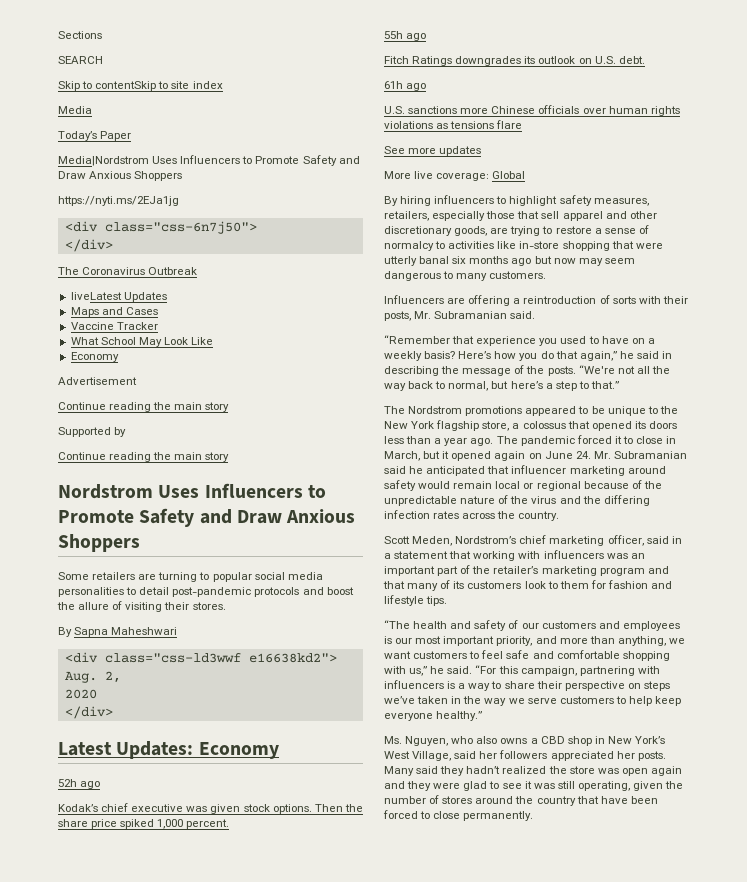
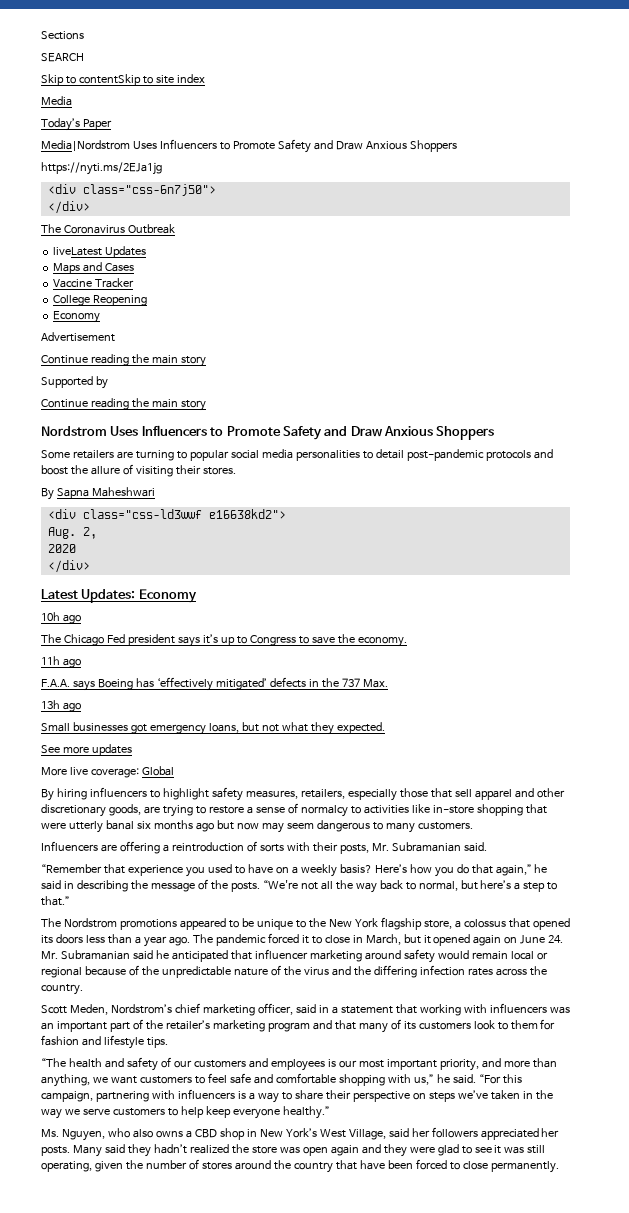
- What School May Look Like
+ College Reopening
- 52h ago
- Kodak’s chief executive was given stock options. Then the share price spiked 1,000 percent.
- 55h ago
- Fitch Ratings downgrades its outlook on U.S. debt.
- 61h ago
- U.S. sanctions more Chinese officials over human rights violations as tensions flare
+ 10h ago
+ The Chicago Fed president says it’s up to Congress to save the economy.
+ 11h ago
+ F.A.A. says Boeing has ‘effectively mitigated’ defects in the 737 Max.
+ 13h ago
+ Small businesses got emergency loans, but not what they expected.

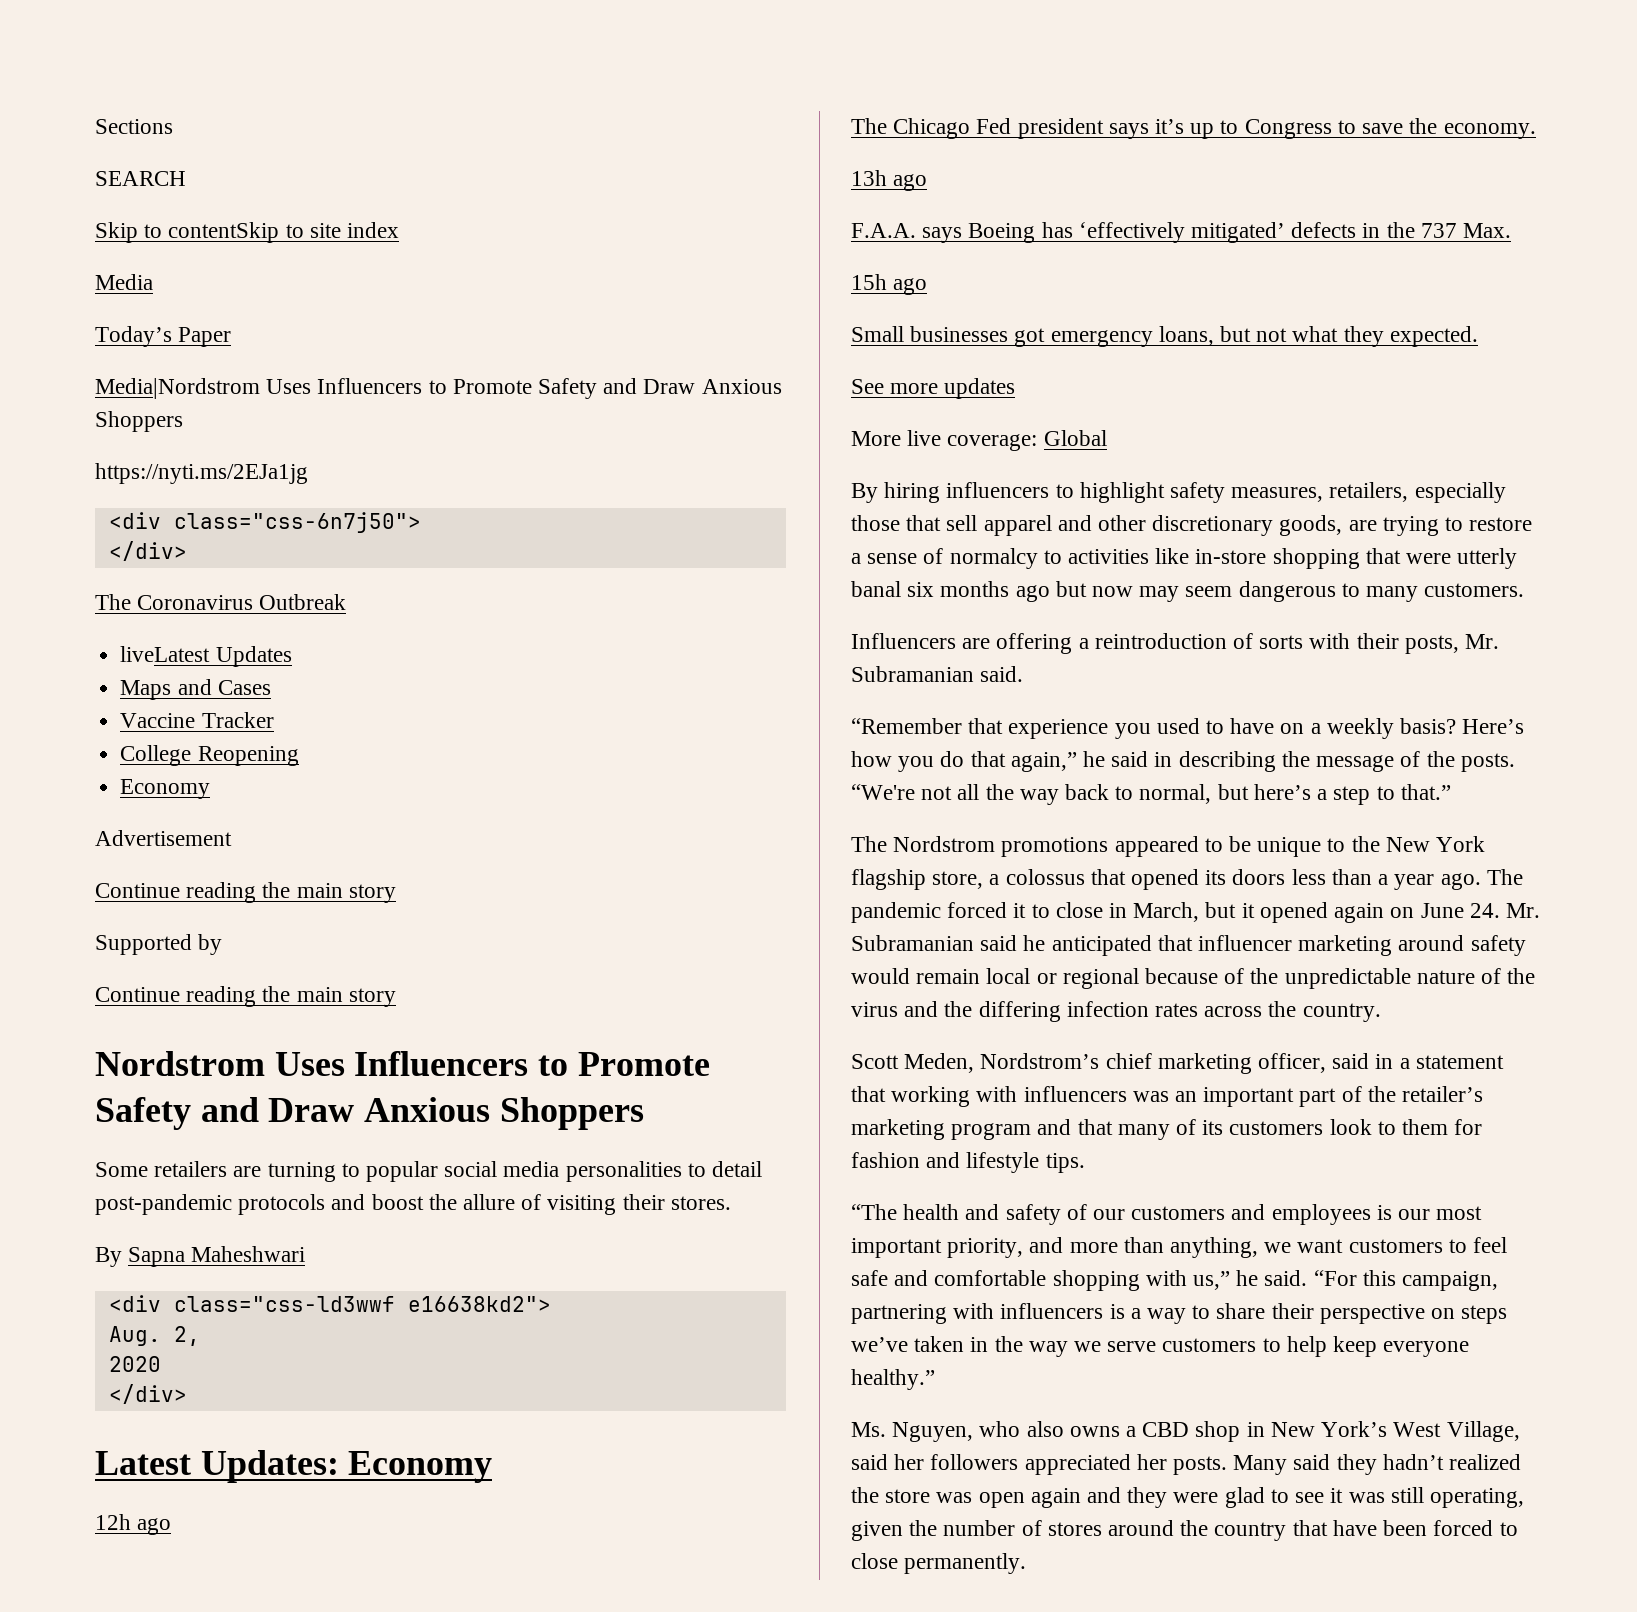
- 10h ago
+ 12h ago
- 11h ago
+ 13h ago
- 13h ago
+ 15h ago

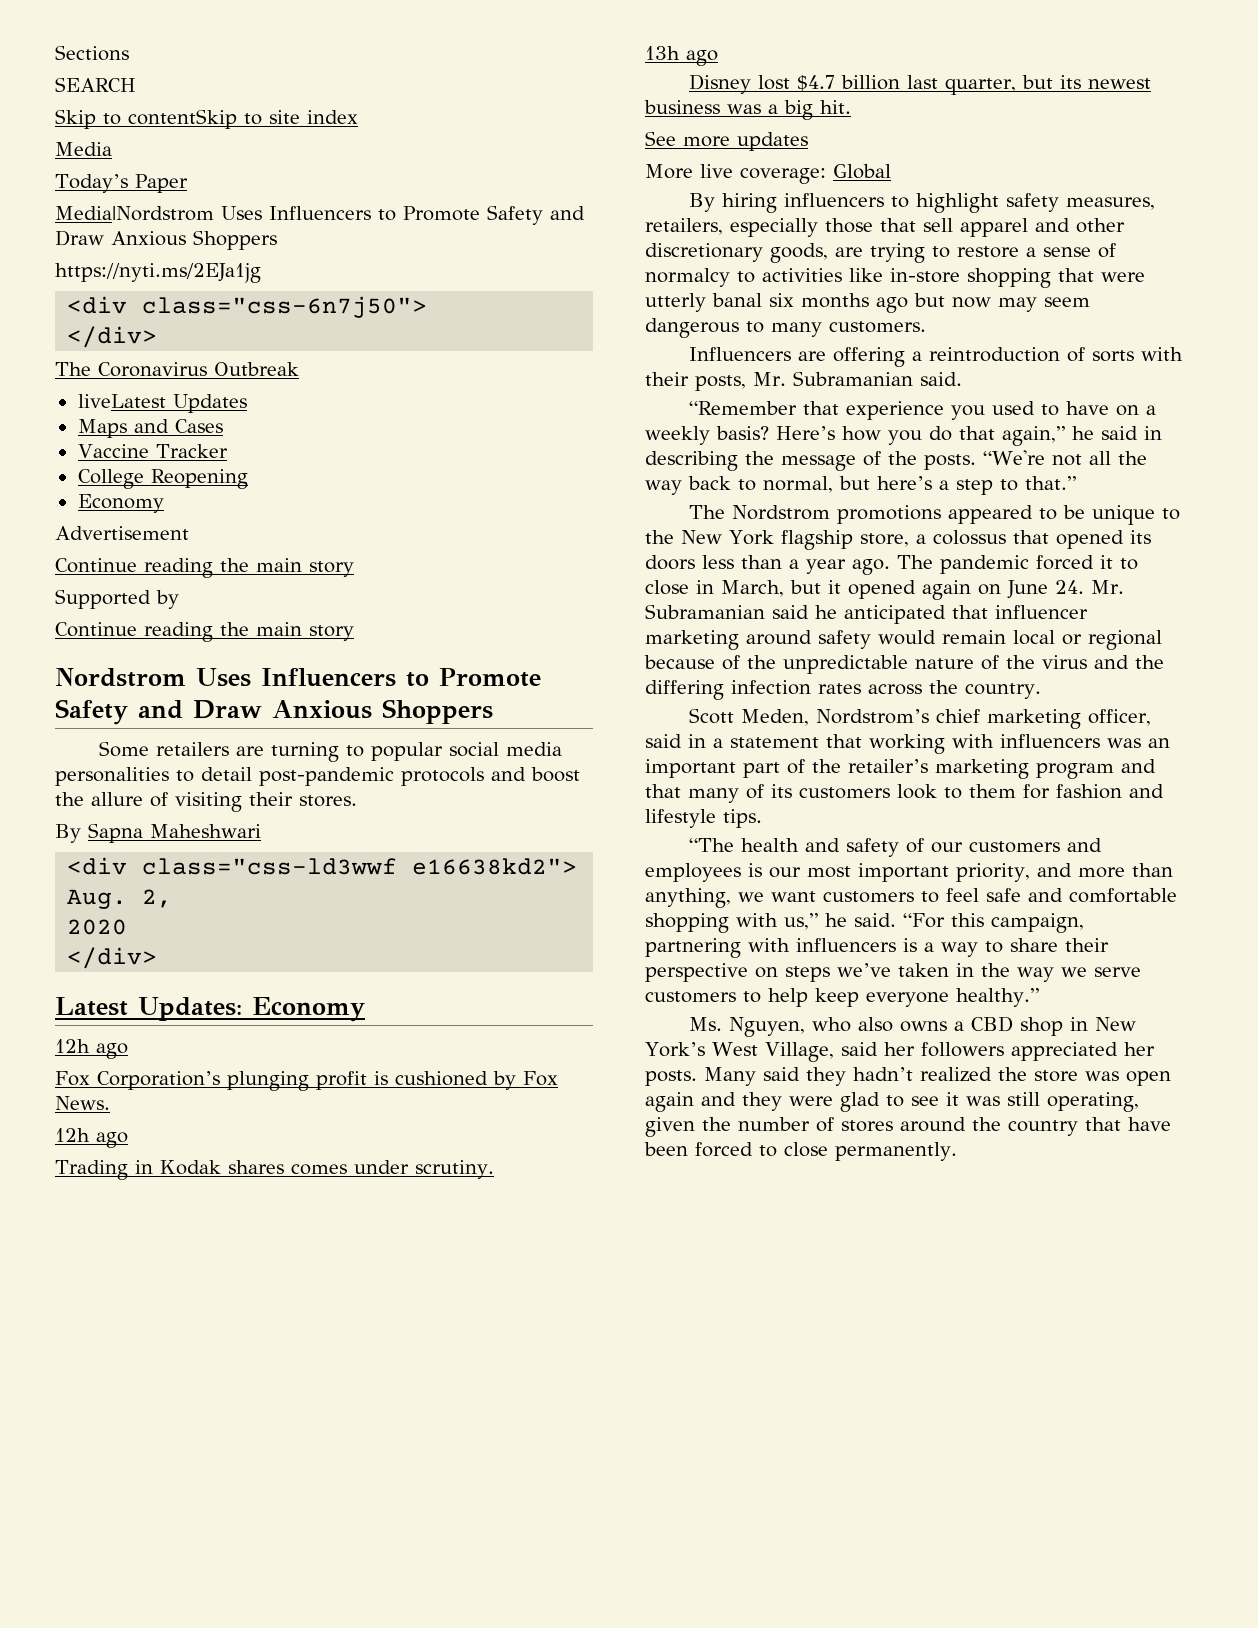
- The Chicago Fed president says it’s up to Congress to save the economy.
+ Fox Corporation’s plunging profit is cushioned by Fox News.
+ 12h ago
+ Trading in Kodak shares comes under scrutiny.
  13h ago
- F.A.A. says Boeing has ‘effectively mitigated’ defects in the 737 Max.
- 15h ago
- Small businesses got emergency loans, but not what they expected.
+ Disney lost $4.7 billion last quarter, but its newest business was a big hit.

